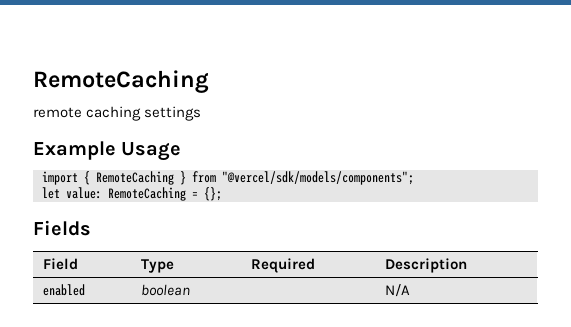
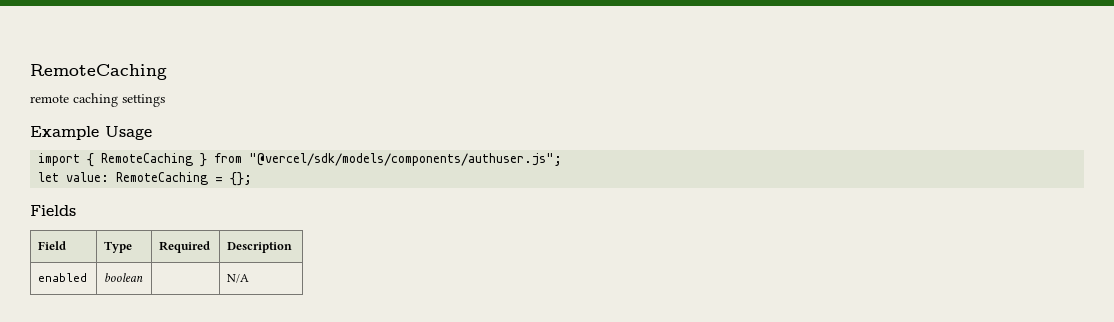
- import { RemoteCaching } from "@vercel/sdk/models/components";
+ import { RemoteCaching } from "@vercel/sdk/models/components/authuser.js";

